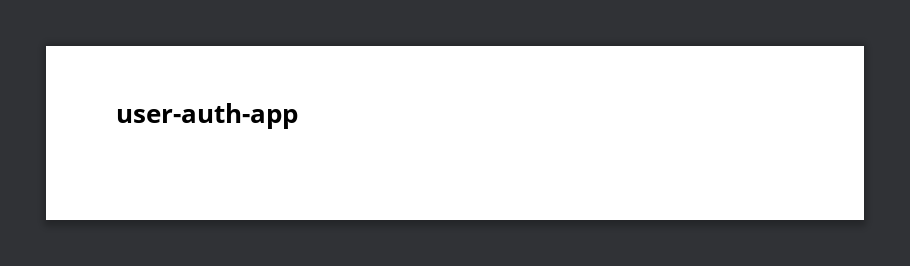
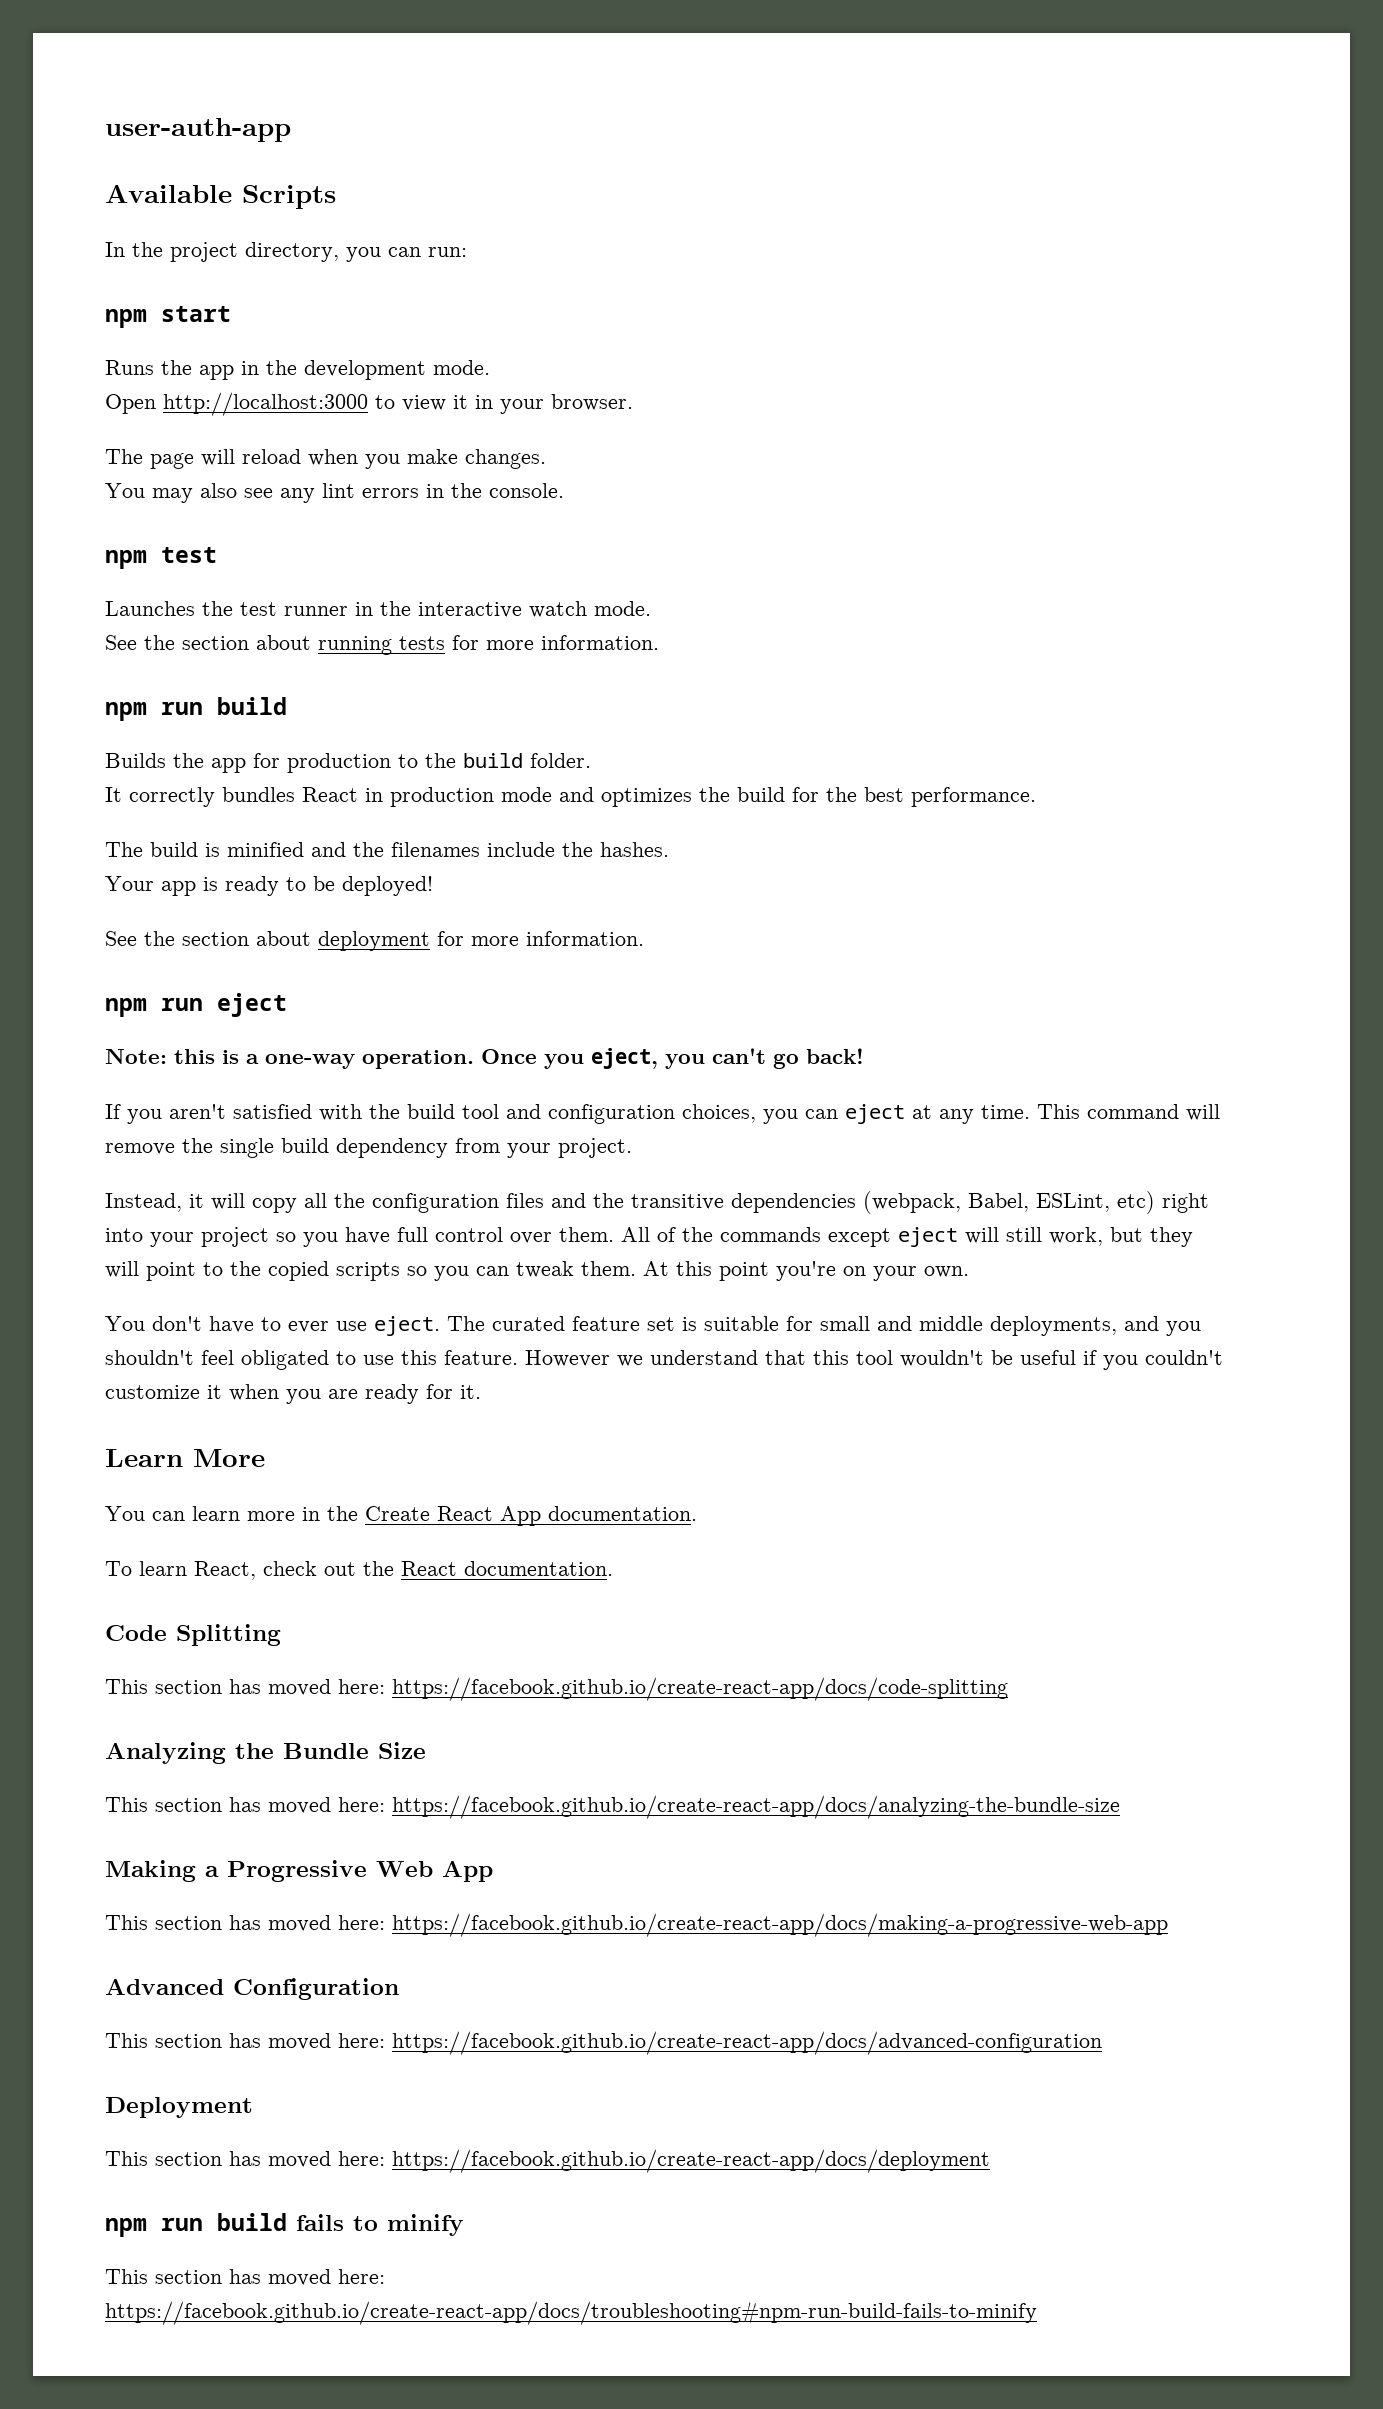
+ Available Scripts
+ In the project directory, you can run:
+ npm start
+ Runs the app in the development mode.
+ Open http://localhost:3000 to view it in your browser.
+ The page will reload when you make changes.
+ You may also see any lint errors in the console.
+ npm test
+ Launches the test runner in the interactive watch mode.
+ See the section about running tests for more information.
+ npm run build
+ Builds the app for production to the build folder.
+ It correctly bundles React in production mode and optimizes the build for the best performance.
+ The build is minified and the filenames include the hashes.
+ Your app is ready to be deployed!
+ See the section about deployment for more information.
+ npm run eject
+ Note: this is a one-way operation. Once you eject, you can't go back!
+ If you aren't satisfied with the build tool and configuration choices, you can eject at any time. This command will remove the single build dependency from your project.
+ Instead, it will copy all the configuration files and the transitive dependencies (webpack, Babel, ESLint, etc) right into your project so you have full control over them. All of the commands except eject will still work, but they will point to the copied scripts so you can tweak them. At this point you're on your own.
+ You don't have to ever use eject. The curated feature set is suitable for small and middle deployments, and you shouldn't feel obligated to use this feature. However we understand that this tool wouldn't be useful if you couldn't customize it when you are ready for it.
+ Learn More
+ You can learn more in the Create React App documentation.
+ To learn React, check out the React documentation.
+ Code Splitting
+ This section has moved here: https://facebook.github.io/create-react-app/docs/code-splitting
+ Analyzing the Bundle Size
+ This section has moved here: https://facebook.github.io/create-react-app/docs/analyzing-the-bundle-size
+ Making a Progressive Web App
+ This section has moved here: https://facebook.github.io/create-react-app/docs/making-a-progressive-web-app
+ Advanced Configuration
+ This section has moved here: https://facebook.github.io/create-react-app/docs/advanced-configuration
+ Deployment
+ This section has moved here: https://facebook.github.io/create-react-app/docs/deployment
+ npm run build fails to minify
+ This section has moved here: https://facebook.github.io/create-react-app/docs/troubleshooting#npm-run-build-fails-to-minify

